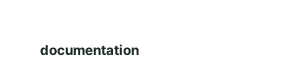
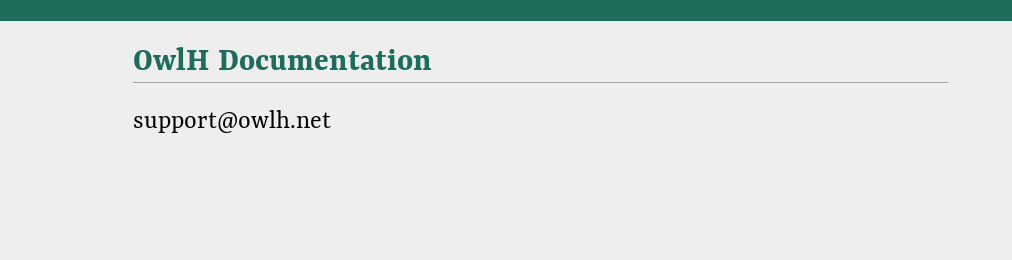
- documentation
+ OwlH Documentation
+ support@owlh.net

